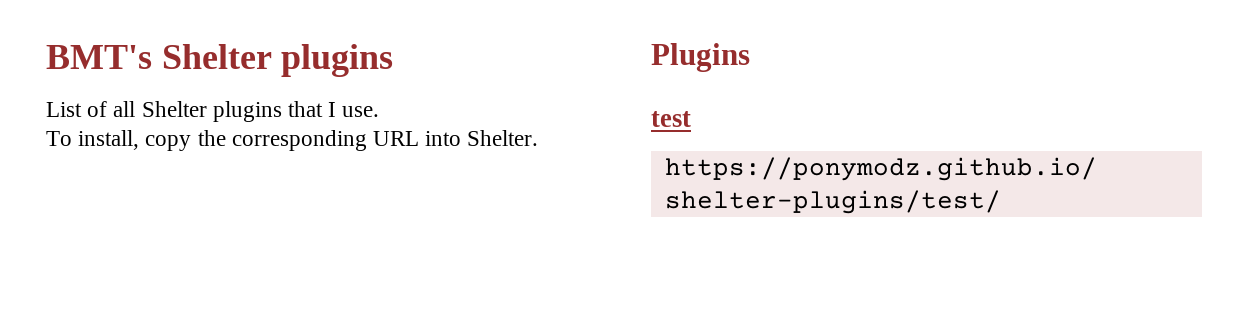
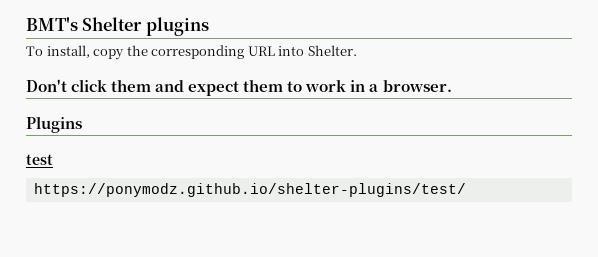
- List of all Shelter plugins that I use.
+ Don't click them and expect them to work in a browser.

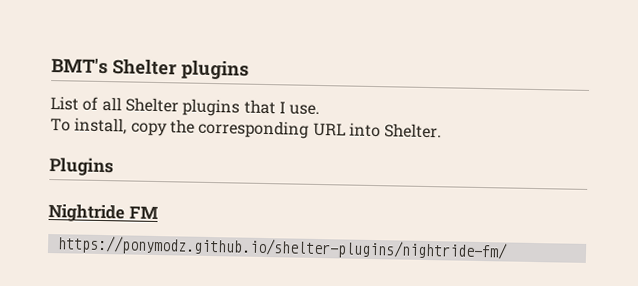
+ List of all Shelter plugins that I use.
- Don't click them and expect them to work in a browser.
  Plugins
- test
- https://ponymodz.github.io/shelter-plugins/test/
+ Nightride FM
+ https://ponymodz.github.io/shelter-plugins/nightride-fm/

